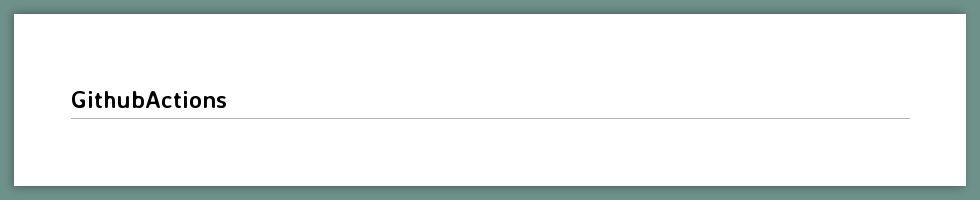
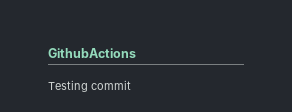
+ Testing commit

